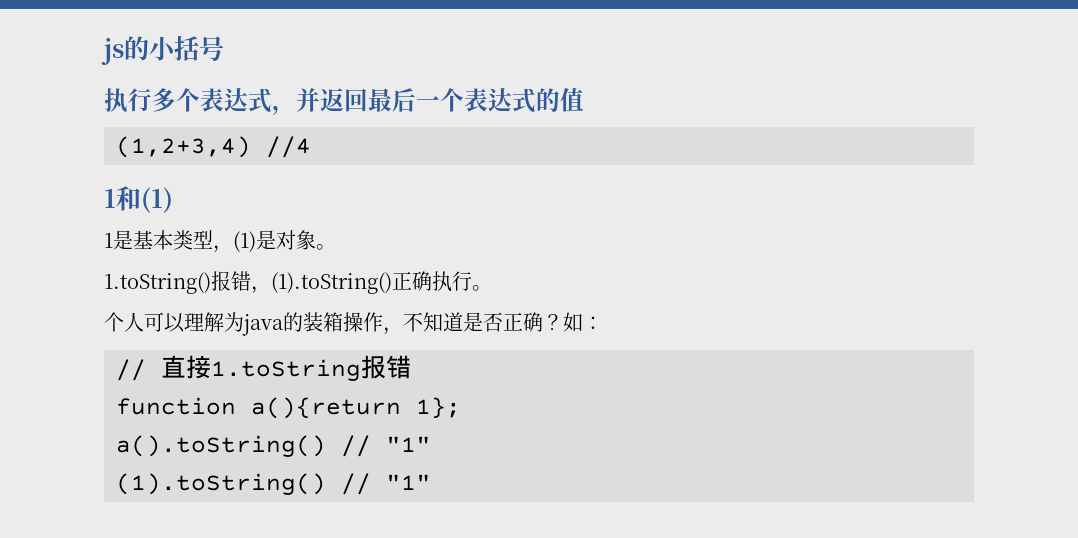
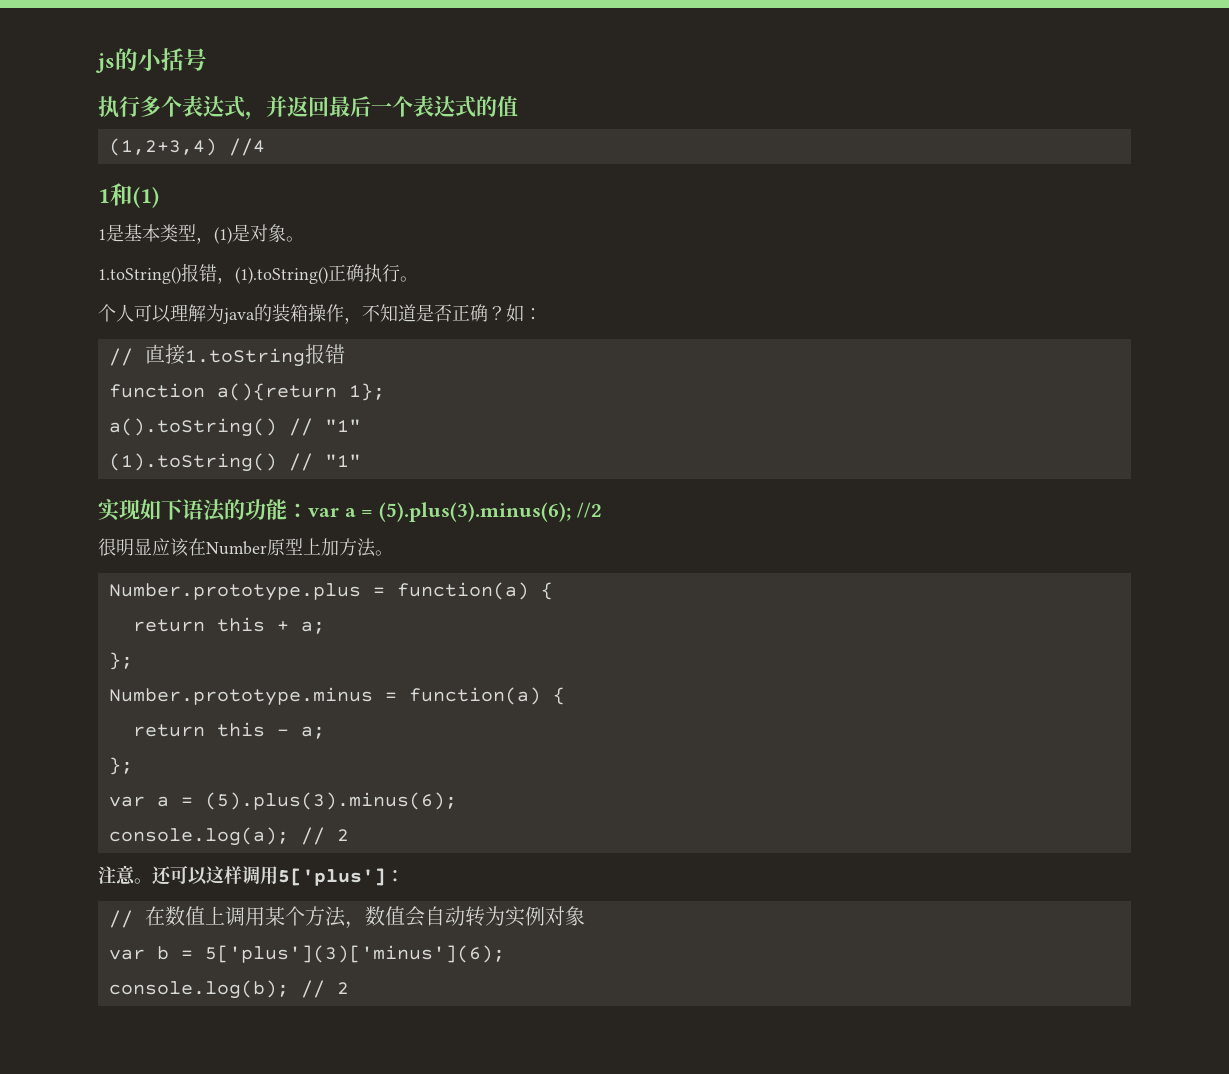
+ 实现如下语法的功能：var a = (5).plus(3).minus(6); //2
+ 很明显应该在Number原型上加方法。
+ Number.prototype.plus = function(a) {
+ return this + a;
+ };
+ Number.prototype.minus = function(a) {
+ return this - a;
+ };
+ var a = (5).plus(3).minus(6);
+ console.log(a); // 2
+ 注意。还可以这样调用5['plus']：
+ // 在数值上调用某个方法，数值会自动转为实例对象
+ var b = 5['plus'](3)['minus'](6);
+ console.log(b); // 2

